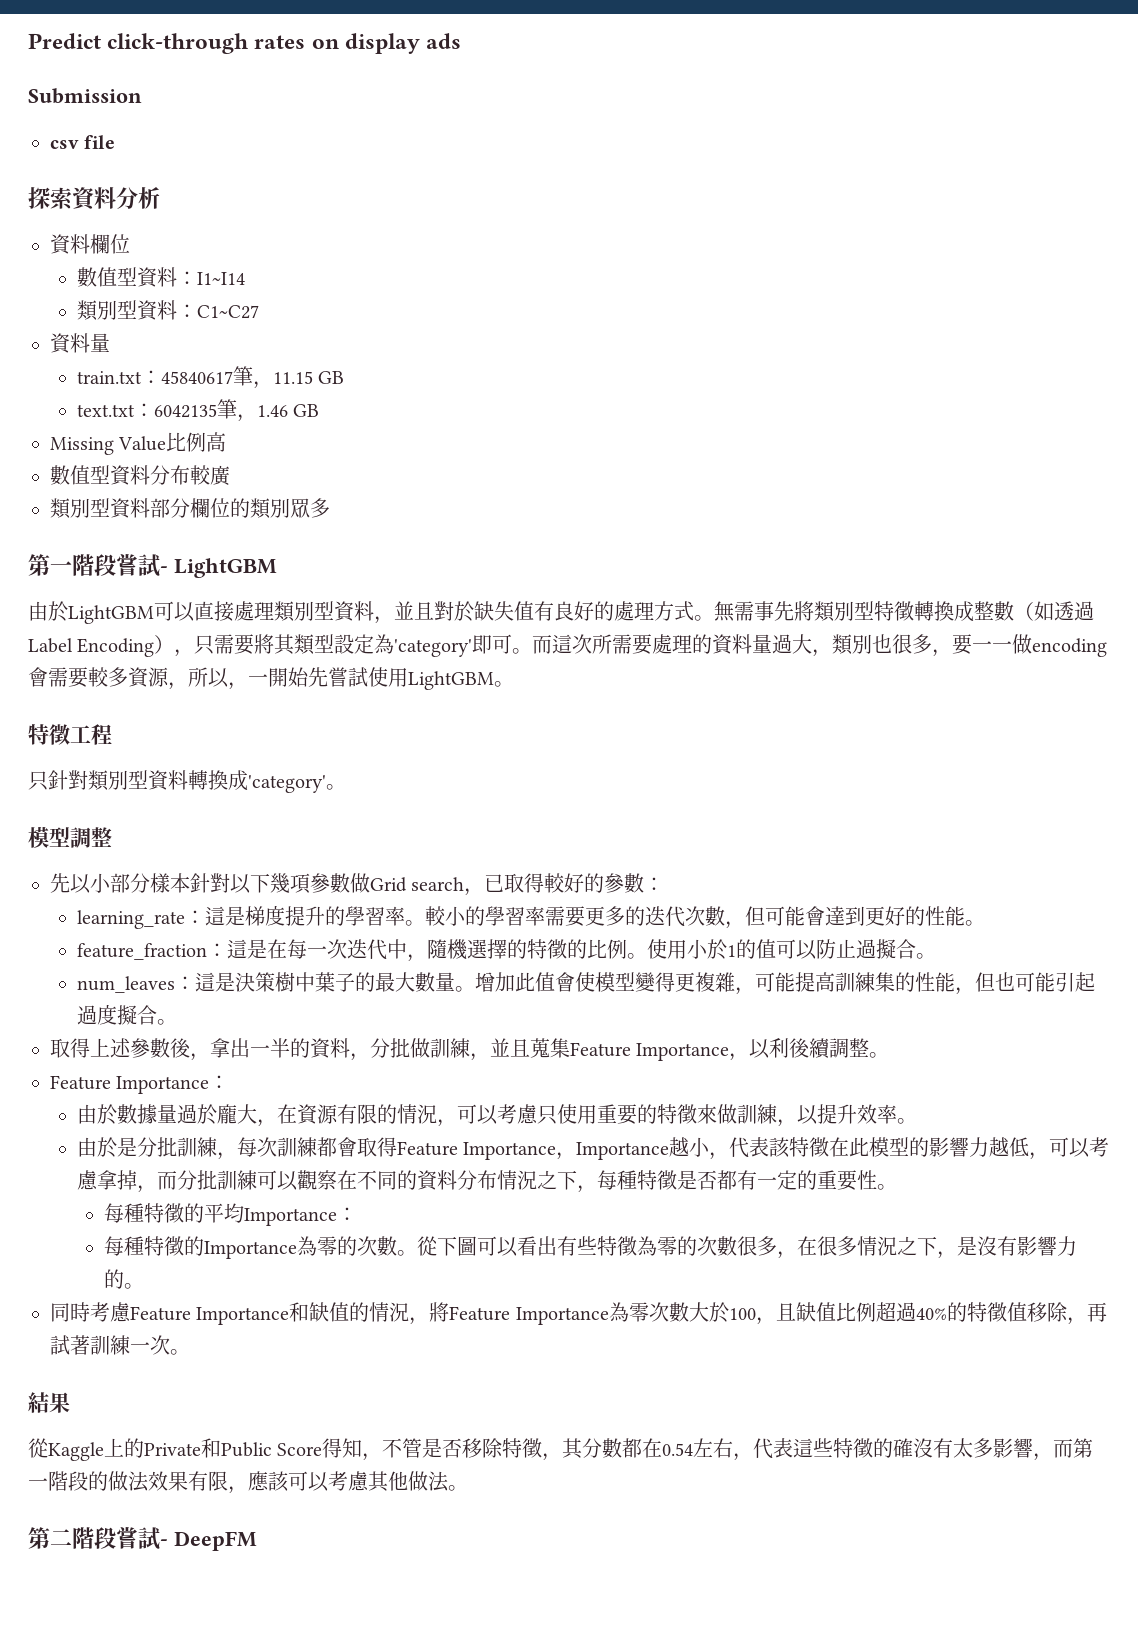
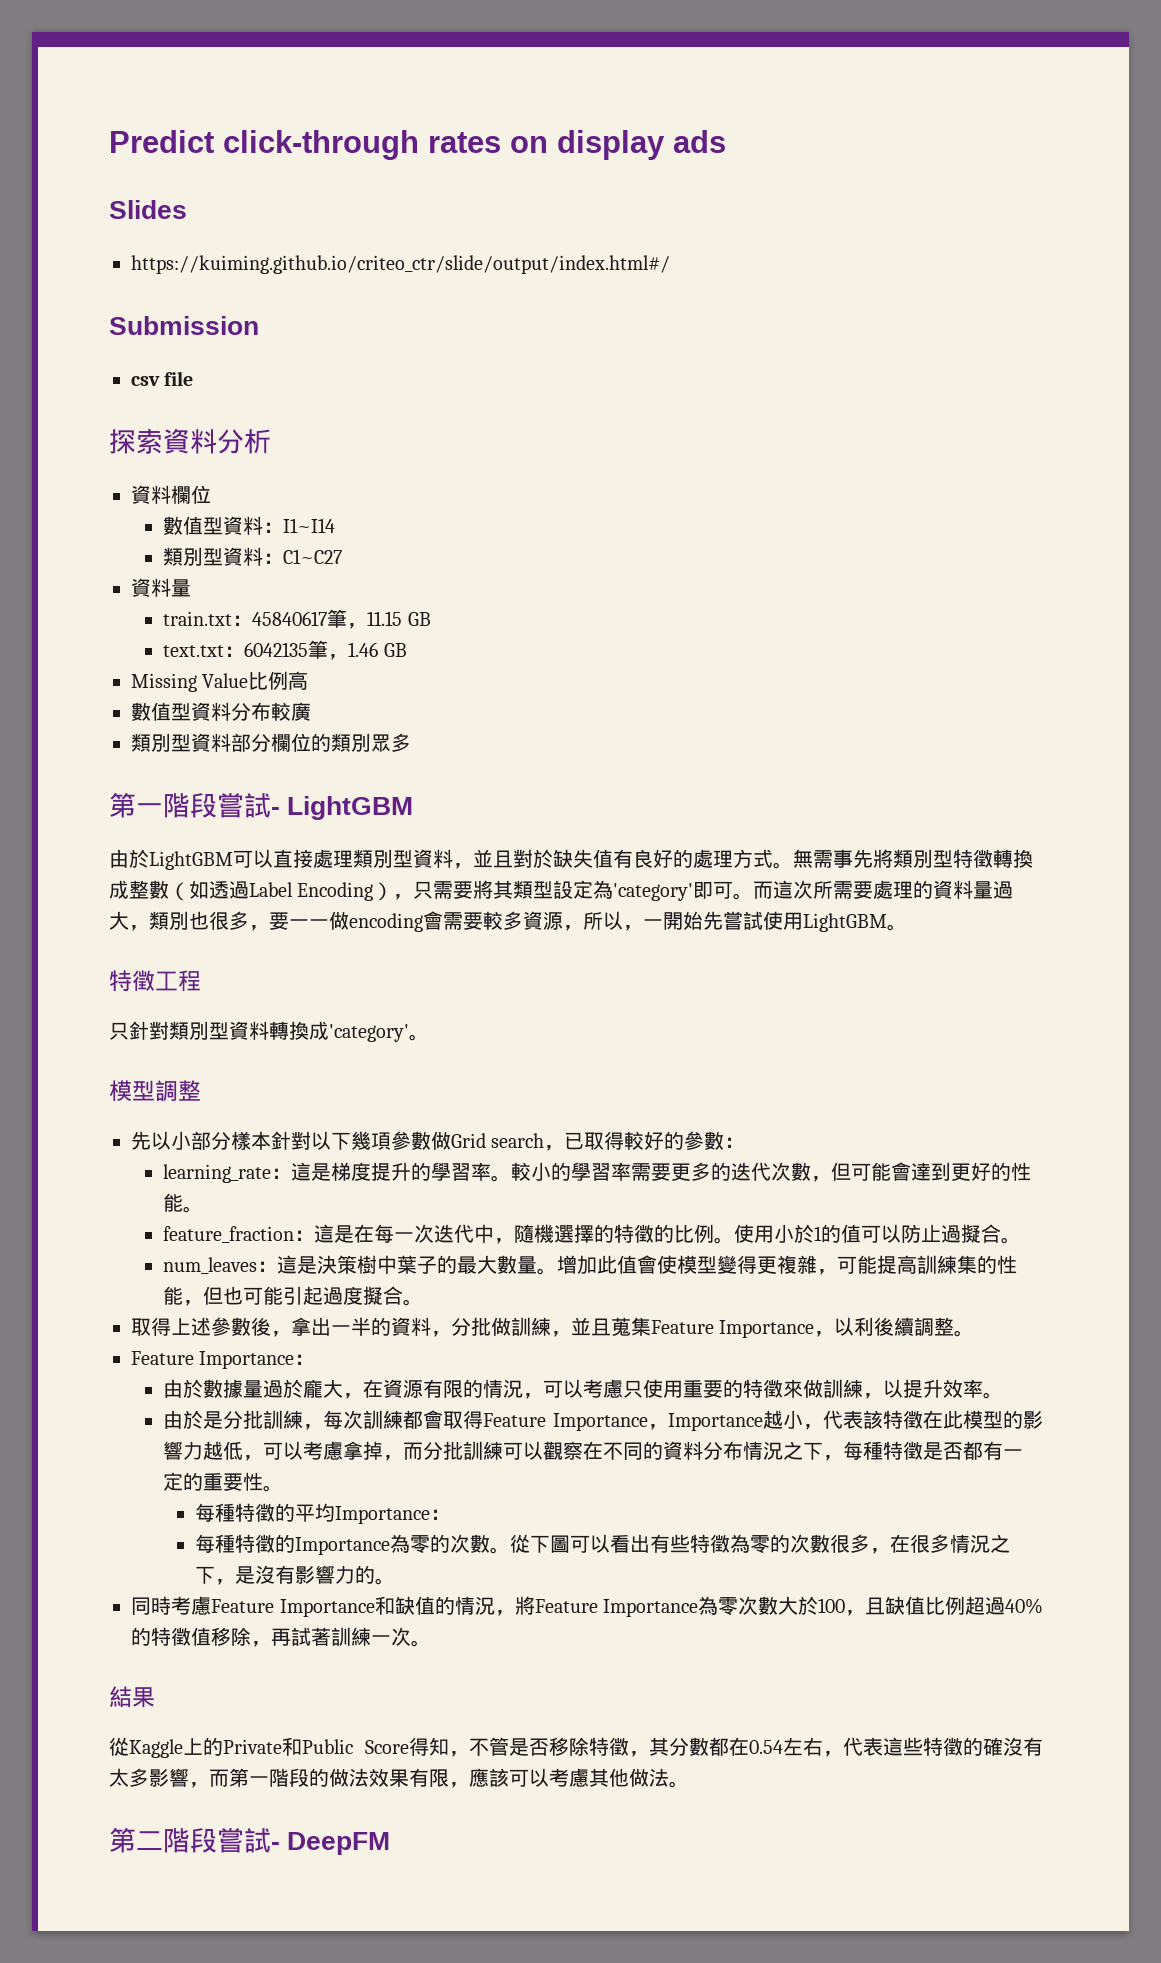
+ Slides
+ https://kuiming.github.io/criteo_ctr/slide/output/index.html#/

